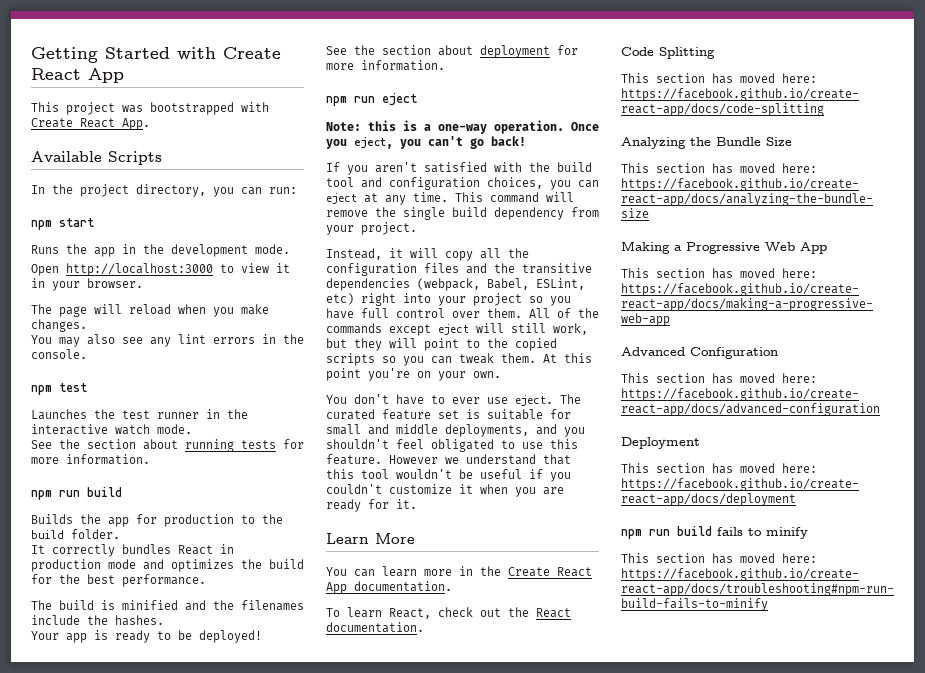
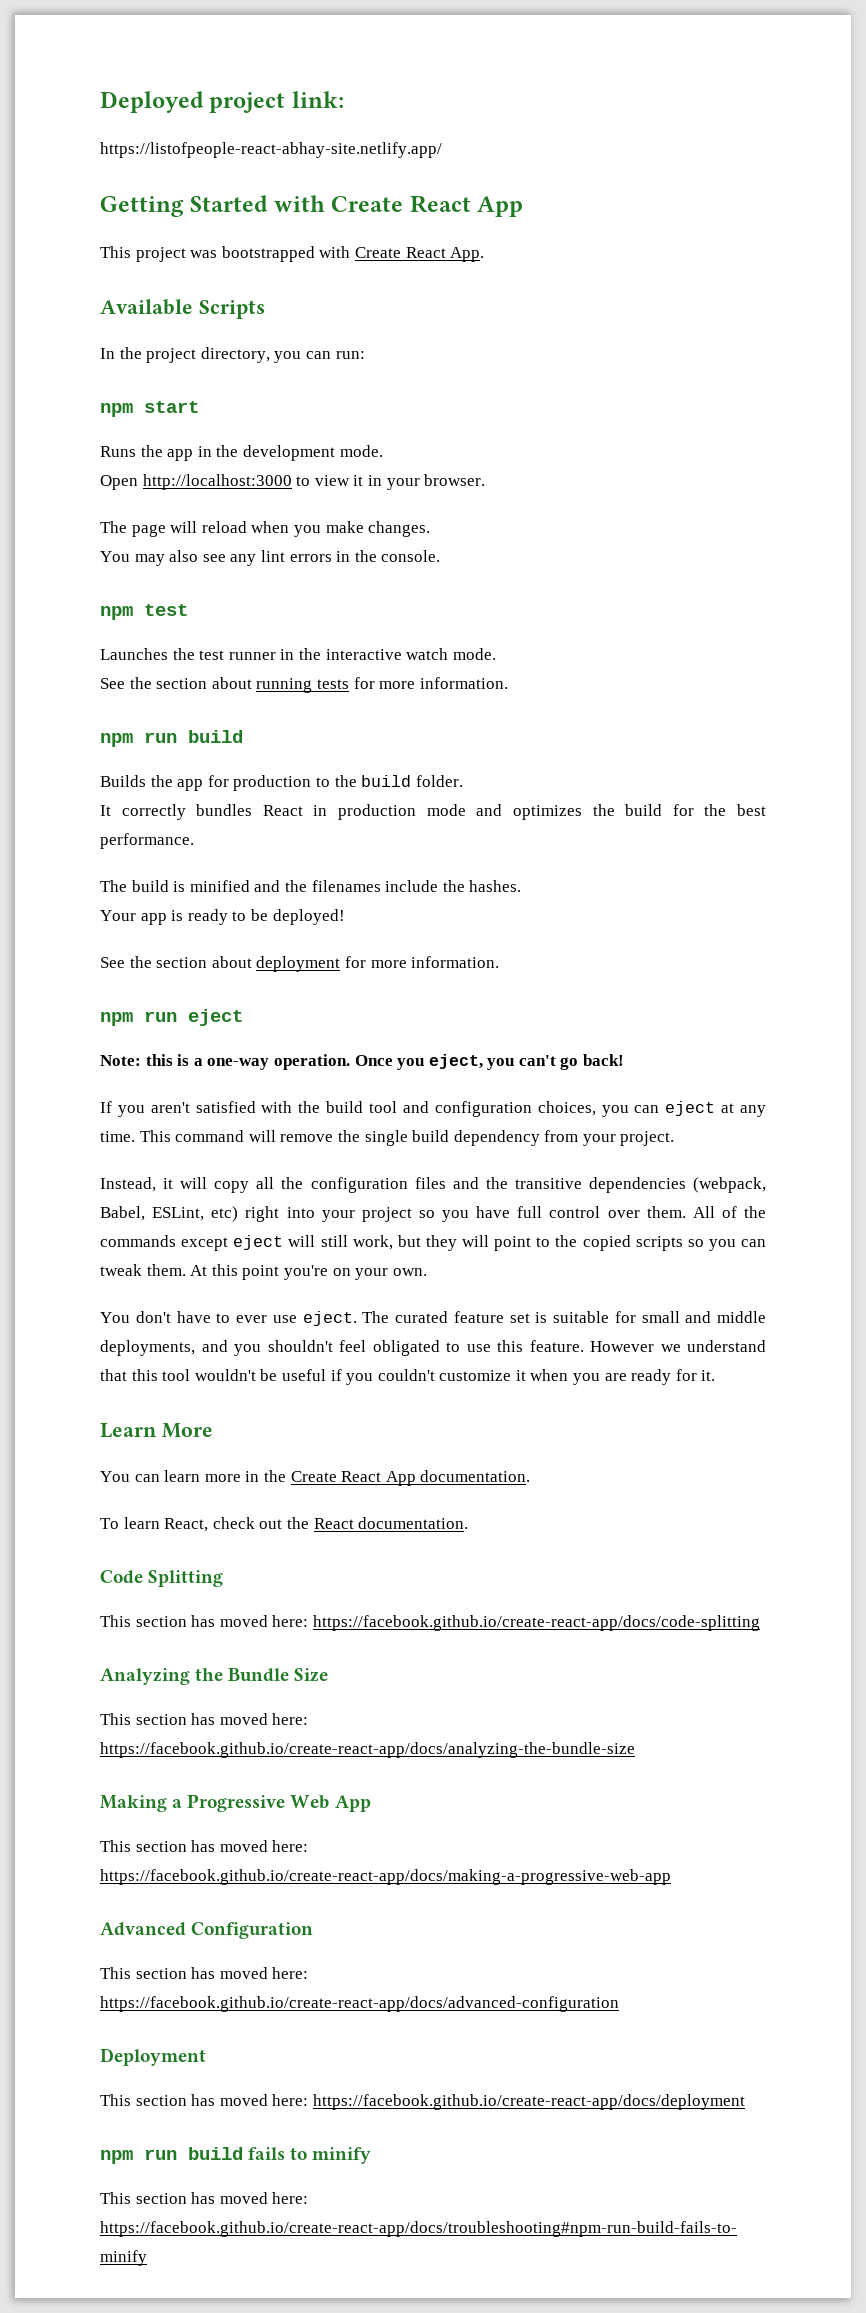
+ Deployed project link:
+ https://listofpeople-react-abhay-site.netlify.app/

